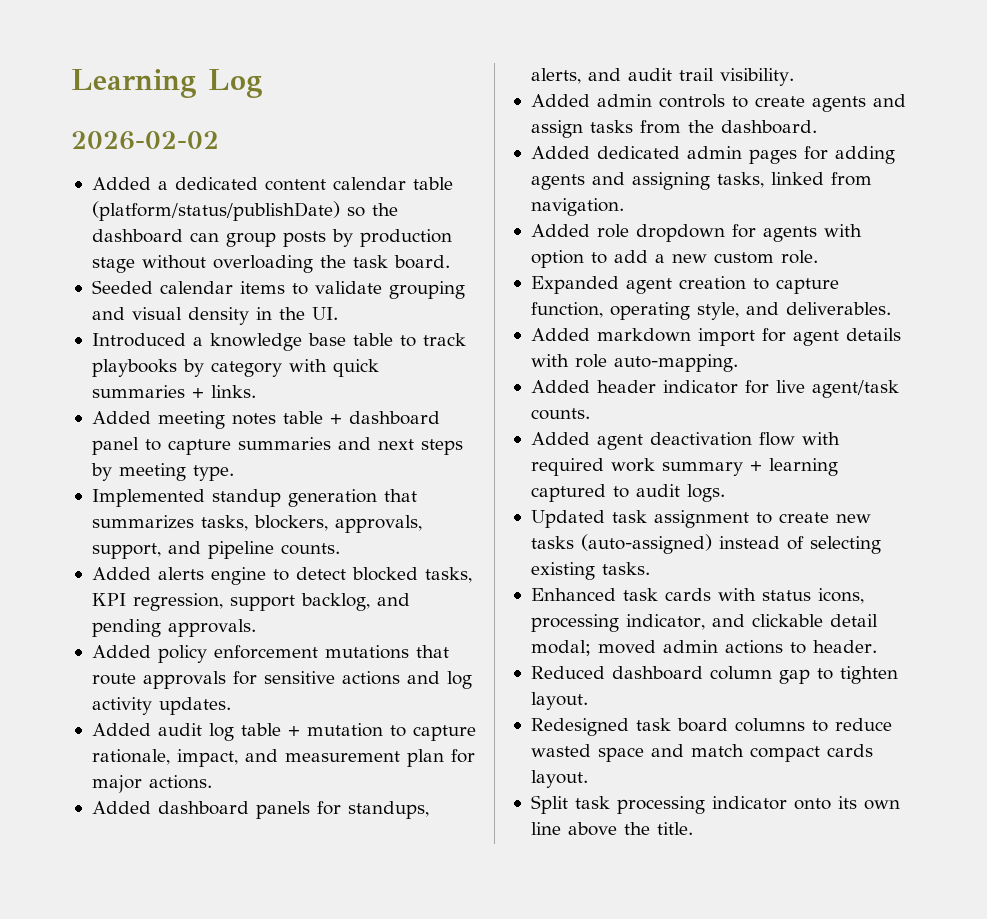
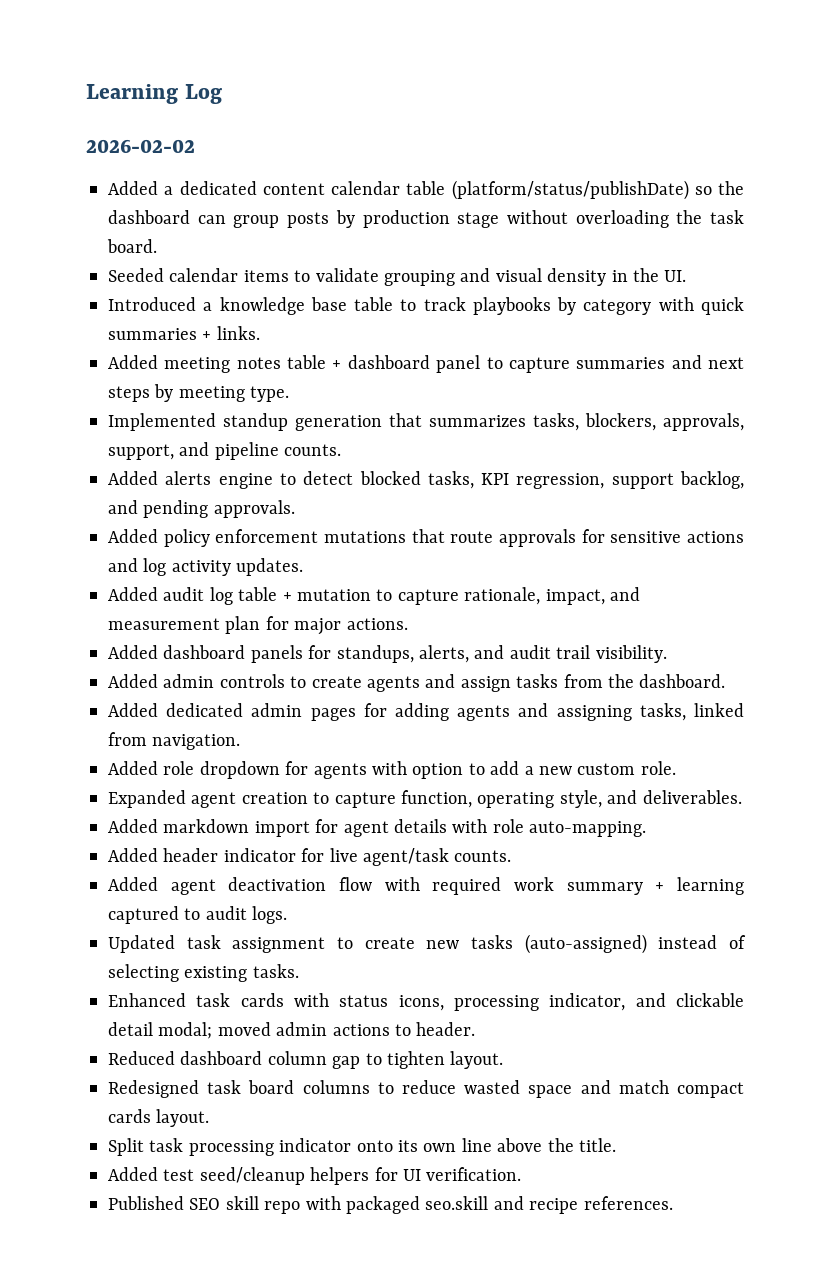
+ Added test seed/cleanup helpers for UI verification.
+ Published SEO skill repo with packaged seo.skill and recipe references.

